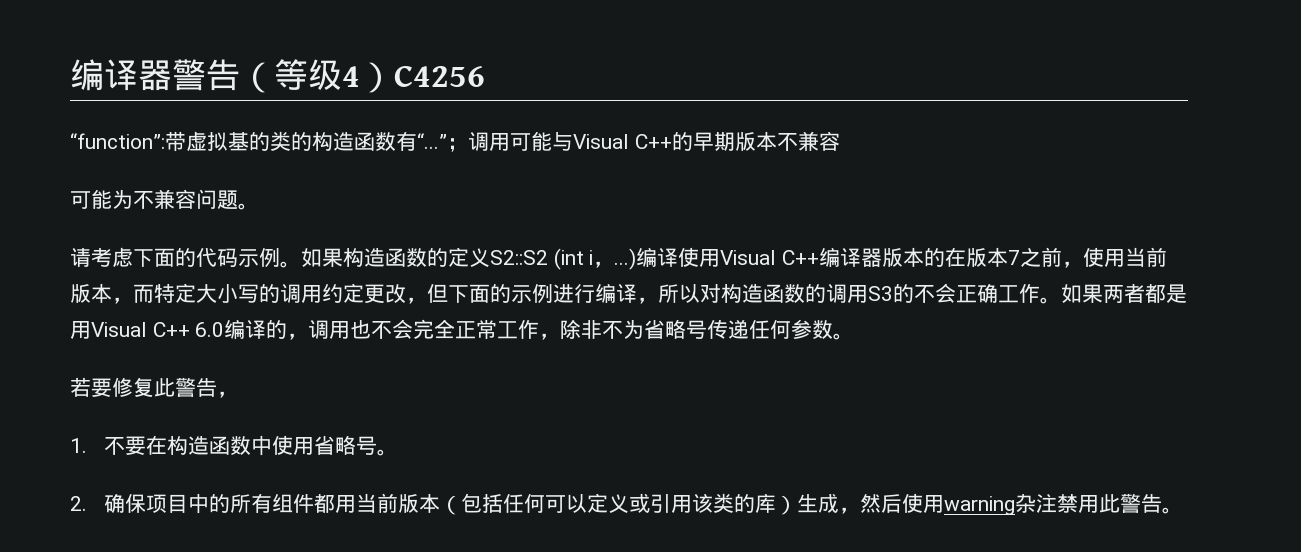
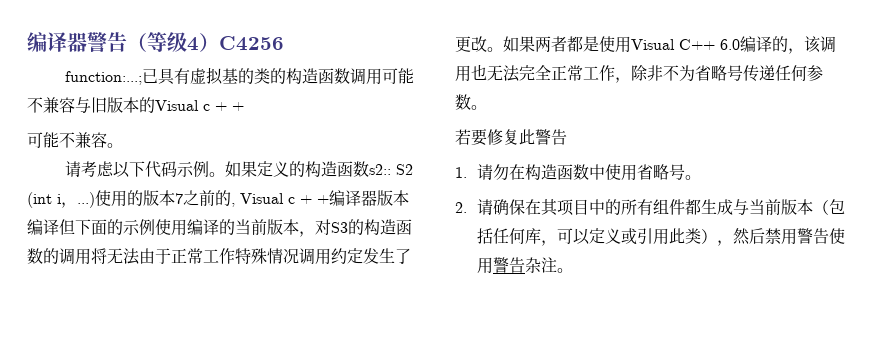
- “function”:带虚拟基的类的构造函数有“...”；调用可能与Visual C++的早期版本不兼容
- 可能为不兼容问题。
+ function:...;已具有虚拟基的类的构造函数调用可能不兼容与旧版本的Visual c + +
+ 可能不兼容。
- 请考虑下面的代码示例。
+ 请考虑以下代码示例。
- 如果构造函数的定义S2::S2 (int i，...)
+ 如果定义的构造函数s2:: S2 (int i，...)
- 编译使用Visual C++编译器版本的在版本7之前，使用当前版本，而特定大小写的调用约定更改，但下面的示例进行编译，所以对构造函数的调用S3的不会正确工作。
+ 使用的版本7之前的, Visual c + +编译器版本编译但下面的示例使用编译的当前版本，对S3的构造函数的调用将无法由于正常工作特殊情况调用约定发生了更改。
- 如果两者都是用Visual C++ 6.0编译的，调用也不会完全正常工作，除非不为省略号传递任何参数。
+ 如果两者都是使用Visual C++ 6.0编译的，该调用也无法完全正常工作，除非不为省略号传递任何参数。
- 若要修复此警告，
+ 若要修复此警告
- 1.不要在构造函数中使用省略号。
+ 1.请勿在构造函数中使用省略号。
- 2.确保项目中的所有组件都用当前版本（包括任何可以定义或引用该类的库）生成，然后使用warning杂注禁用此警告。
+ 2.请确保在其项目中的所有组件都生成与当前版本（包括任何库，可以定义或引用此类），然后禁用警告使用警告杂注。

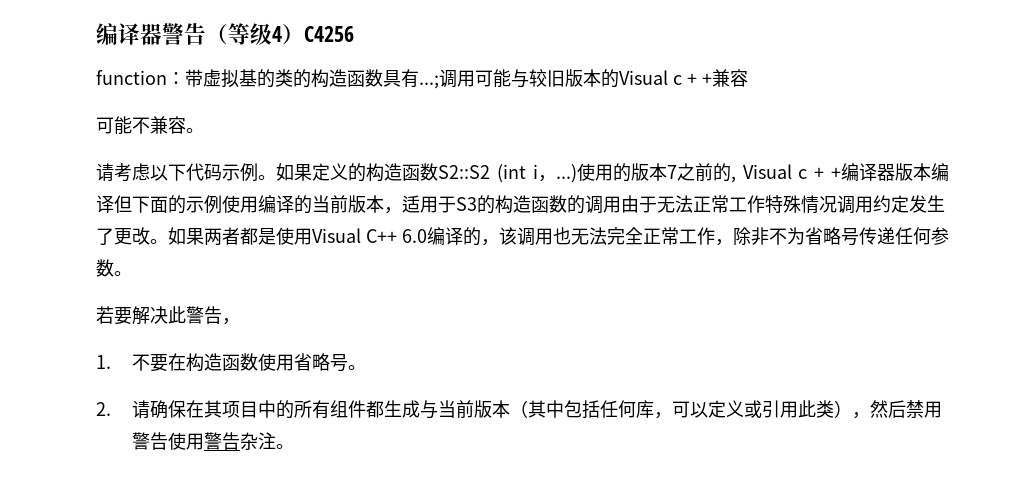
- function:...;已具有虚拟基的类的构造函数调用可能不兼容与旧版本的Visual c + +
+ function：带虚拟基的类的构造函数具有...;调用可能与较旧版本的Visual c + +兼容
- 如果定义的构造函数s2:: S2 (int i，...)
+ 如果定义的构造函数S2::S2 (int i，...)
- 使用的版本7之前的, Visual c + +编译器版本编译但下面的示例使用编译的当前版本，对S3的构造函数的调用将无法由于正常工作特殊情况调用约定发生了更改。
+ 使用的版本7之前的, Visual c + +编译器版本编译但下面的示例使用编译的当前版本，适用于S3的构造函数的调用由于无法正常工作特殊情况调用约定发生了更改。
- 若要修复此警告
+ 若要解决此警告，
- 1.请勿在构造函数中使用省略号。
+ 1.不要在构造函数使用省略号。
- 2.请确保在其项目中的所有组件都生成与当前版本（包括任何库，可以定义或引用此类），然后禁用警告使用警告杂注。
+ 2.请确保在其项目中的所有组件都生成与当前版本（其中包括任何库，可以定义或引用此类），然后禁用警告使用警告杂注。

